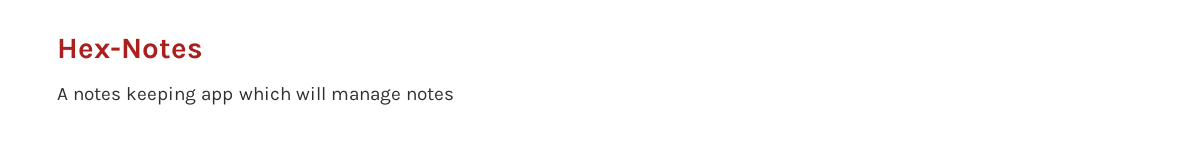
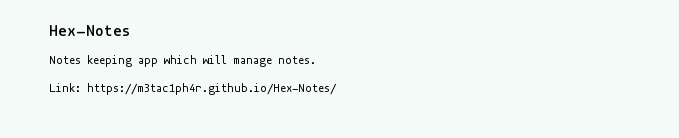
- A notes keeping app which will manage notes
+ Notes keeping app which will manage notes.
+ Link: https://m3tac1ph4r.github.io/Hex-Notes/

